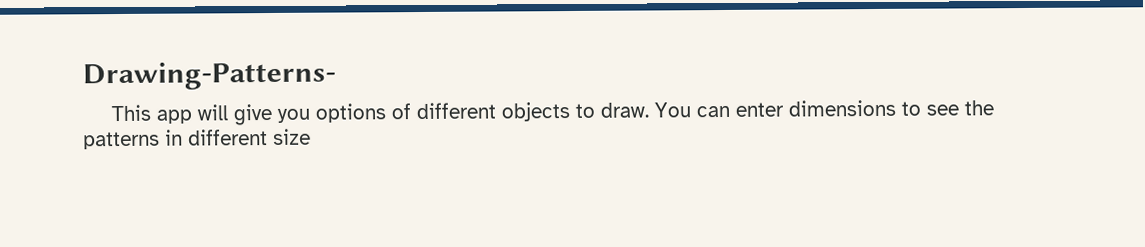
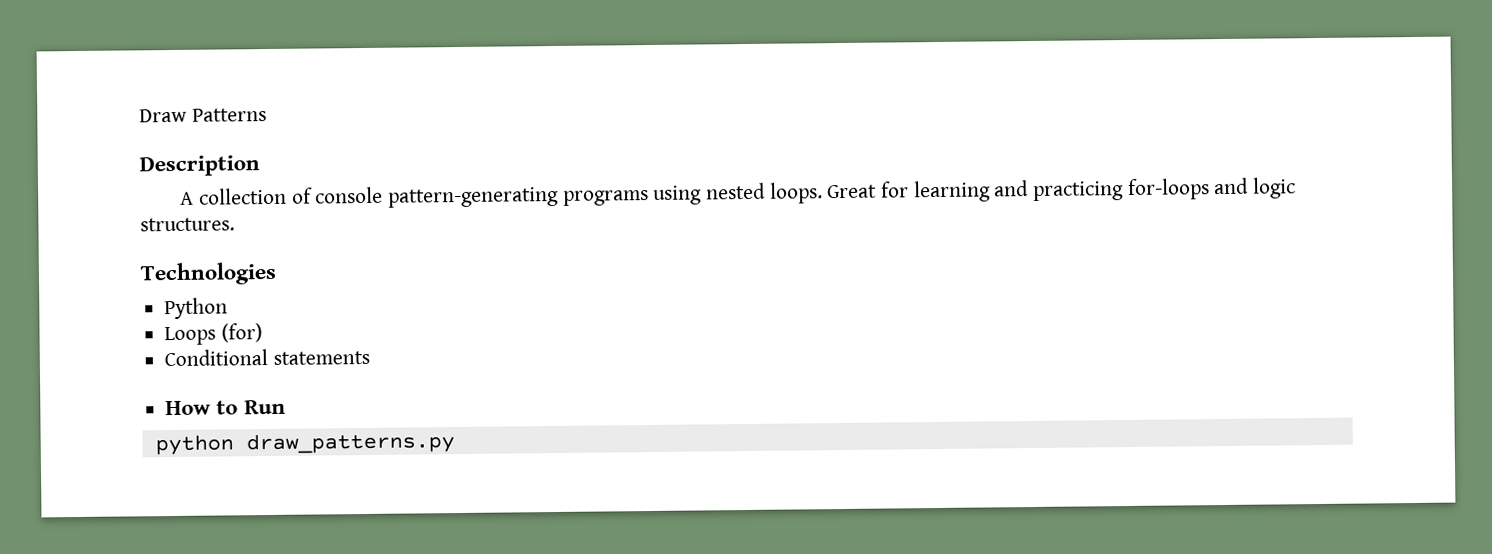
- Drawing-Patterns-
- This app will give you options of different objects to draw. You can enter dimensions to see the patterns in different size
+ Draw Patterns
+ Description
+ A collection of console pattern-generating programs using nested loops. Great for learning and practicing for-loops and logic structures.
+ Technologies
+ Python
+ Loops (for)
+ Conditional statements
+ How to Run
+ python draw_patterns.py

